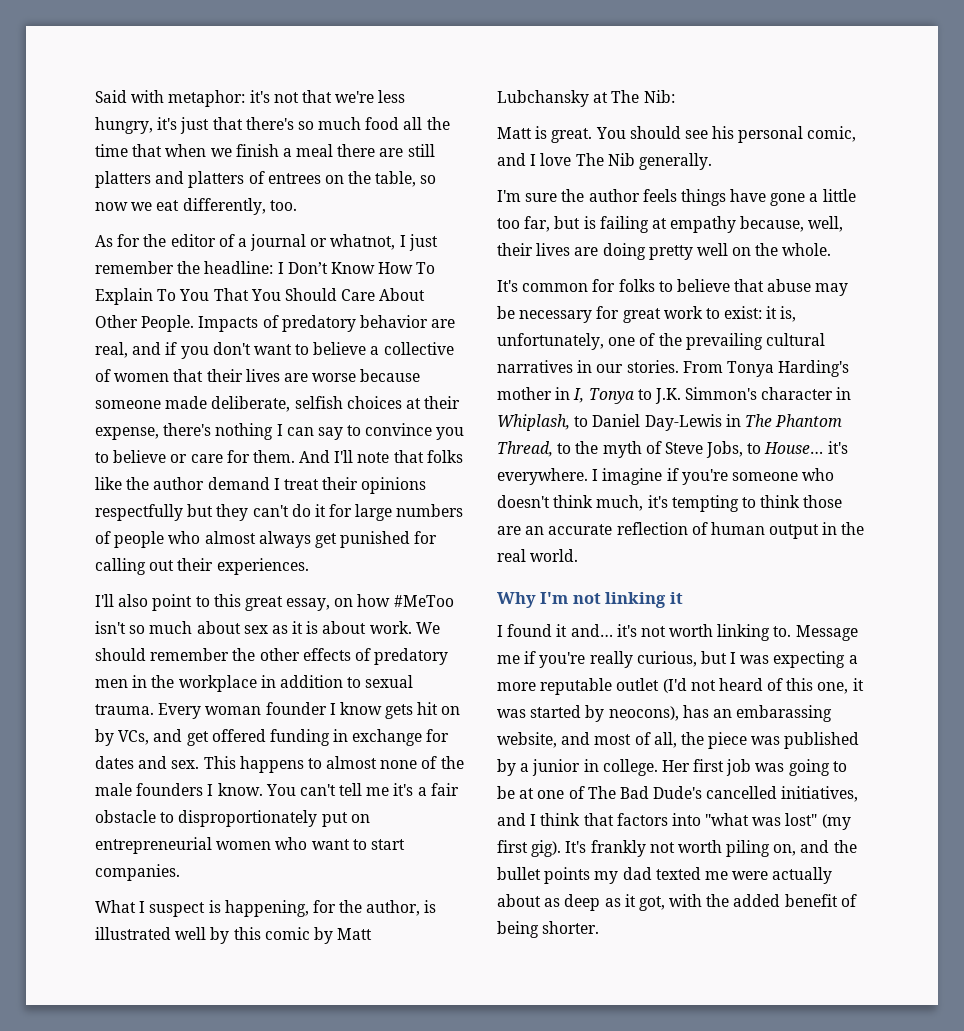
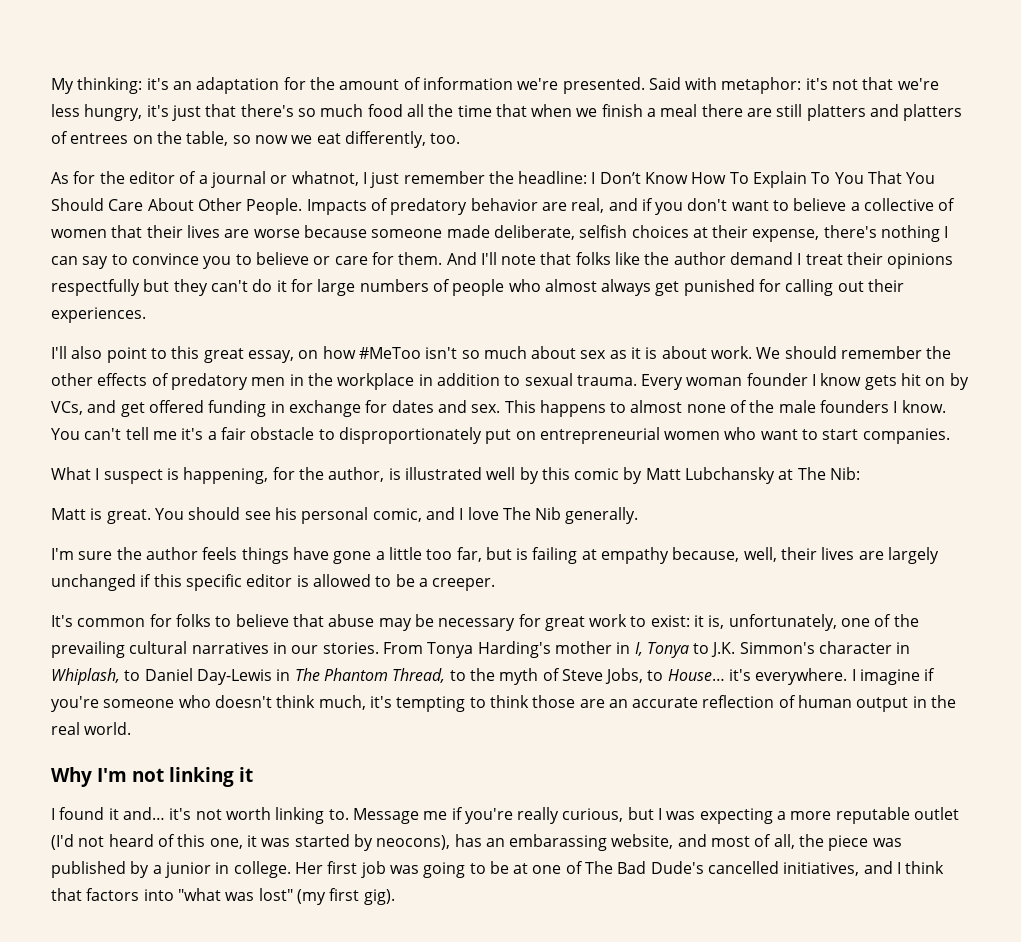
+ My thinking: it's an adaptation for the amount of information we're presented.
- I'm sure the author feels things have gone a little too far, but is failing at empathy because, well, their lives are doing pretty well on the whole.
+ I'm sure the author feels things have gone a little too far, but is failing at empathy because, well, their lives are largely unchanged if this specific editor is allowed to be a creeper.
- It's frankly not worth piling on, and the bullet points my dad texted me were actually about as deep as it got, with the added benefit of being shorter.

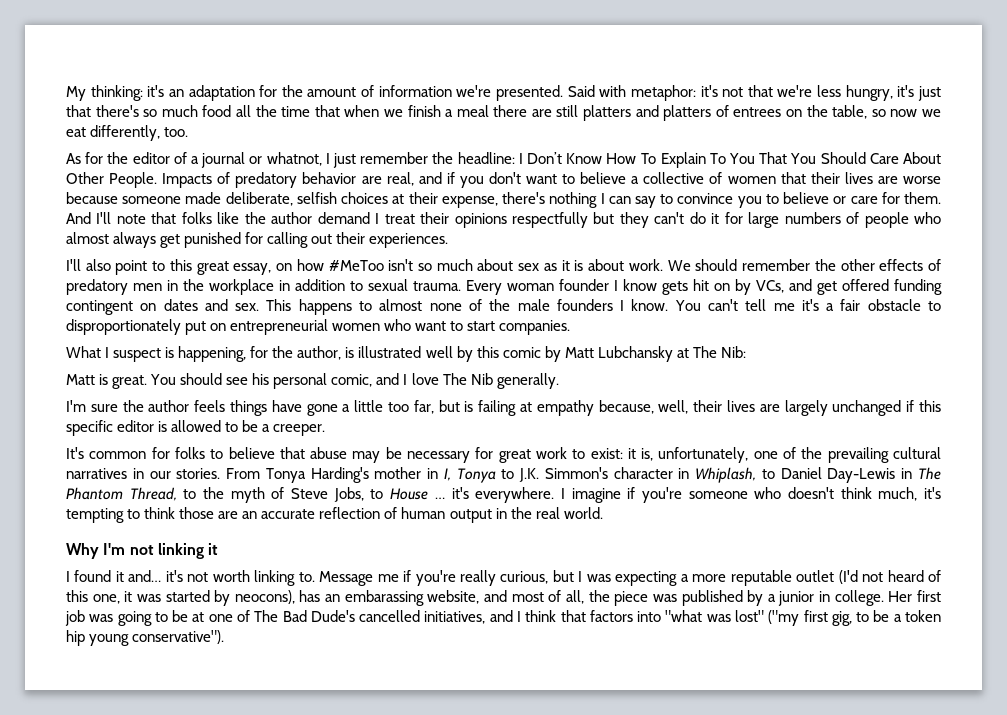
- Every woman founder I know gets hit on by VCs, and get offered funding in exchange for dates and sex.
+ Every woman founder I know gets hit on by VCs, and get offered funding contingent on dates and sex.
- From Tonya Harding's mother in I, Tonya to J.K. Simmon's character in Whiplash, to Daniel Day-Lewis in The Phantom Thread, to the myth of Steve Jobs, to House… it's everywhere.
+ From Tonya Harding's mother in I, Tonya to J.K. Simmon's character in Whiplash, to Daniel Day-Lewis in The Phantom Thread, to the myth of Steve Jobs, to House … it's everywhere.
- Her first job was going to be at one of The Bad Dude's cancelled initiatives, and I think that factors into "what was lost" (my first gig).
+ Her first job was going to be at one of The Bad Dude's cancelled initiatives, and I think that factors into "what was lost" ("my first gig, to be a token hip young conservative").

